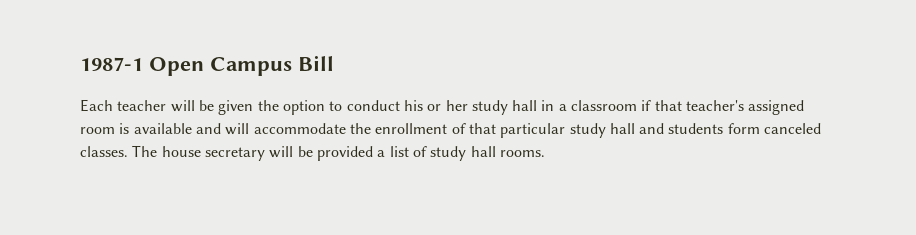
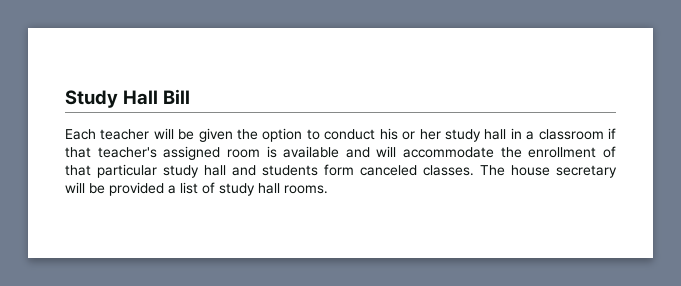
- 1987-1 Open Campus Bill
+ Study Hall Bill

